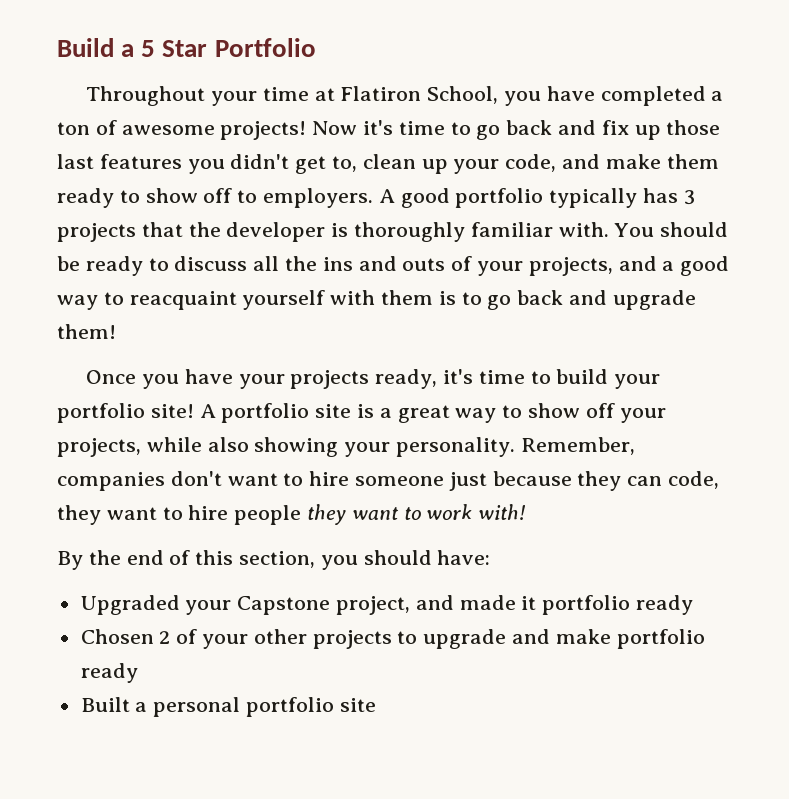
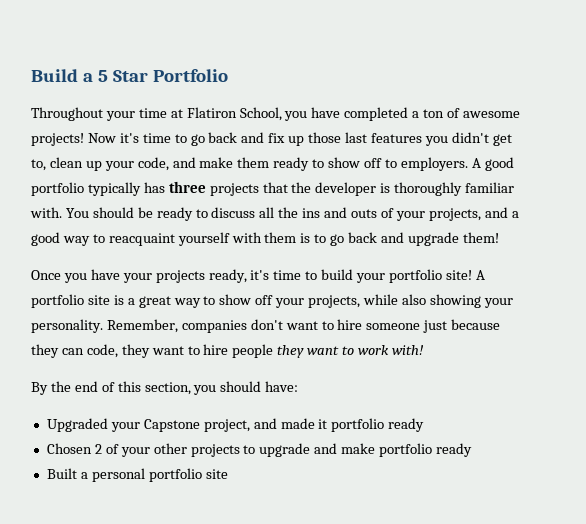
- A good portfolio typically has 3 projects that the developer is thoroughly familiar with.
+ A good portfolio typically has three projects that the developer is thoroughly familiar with.

